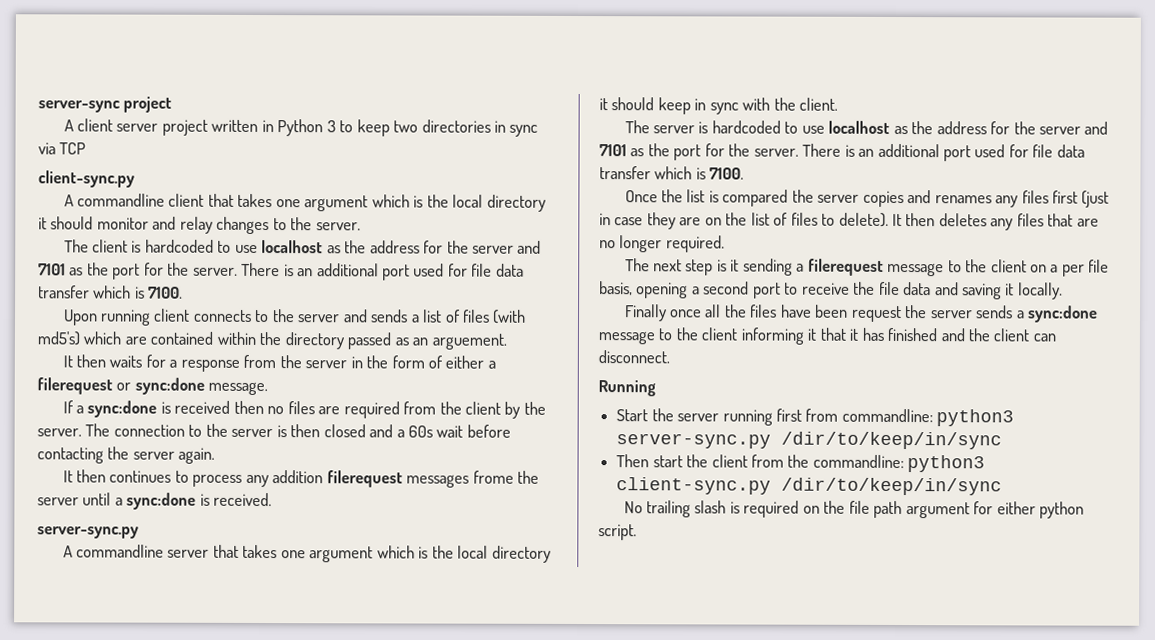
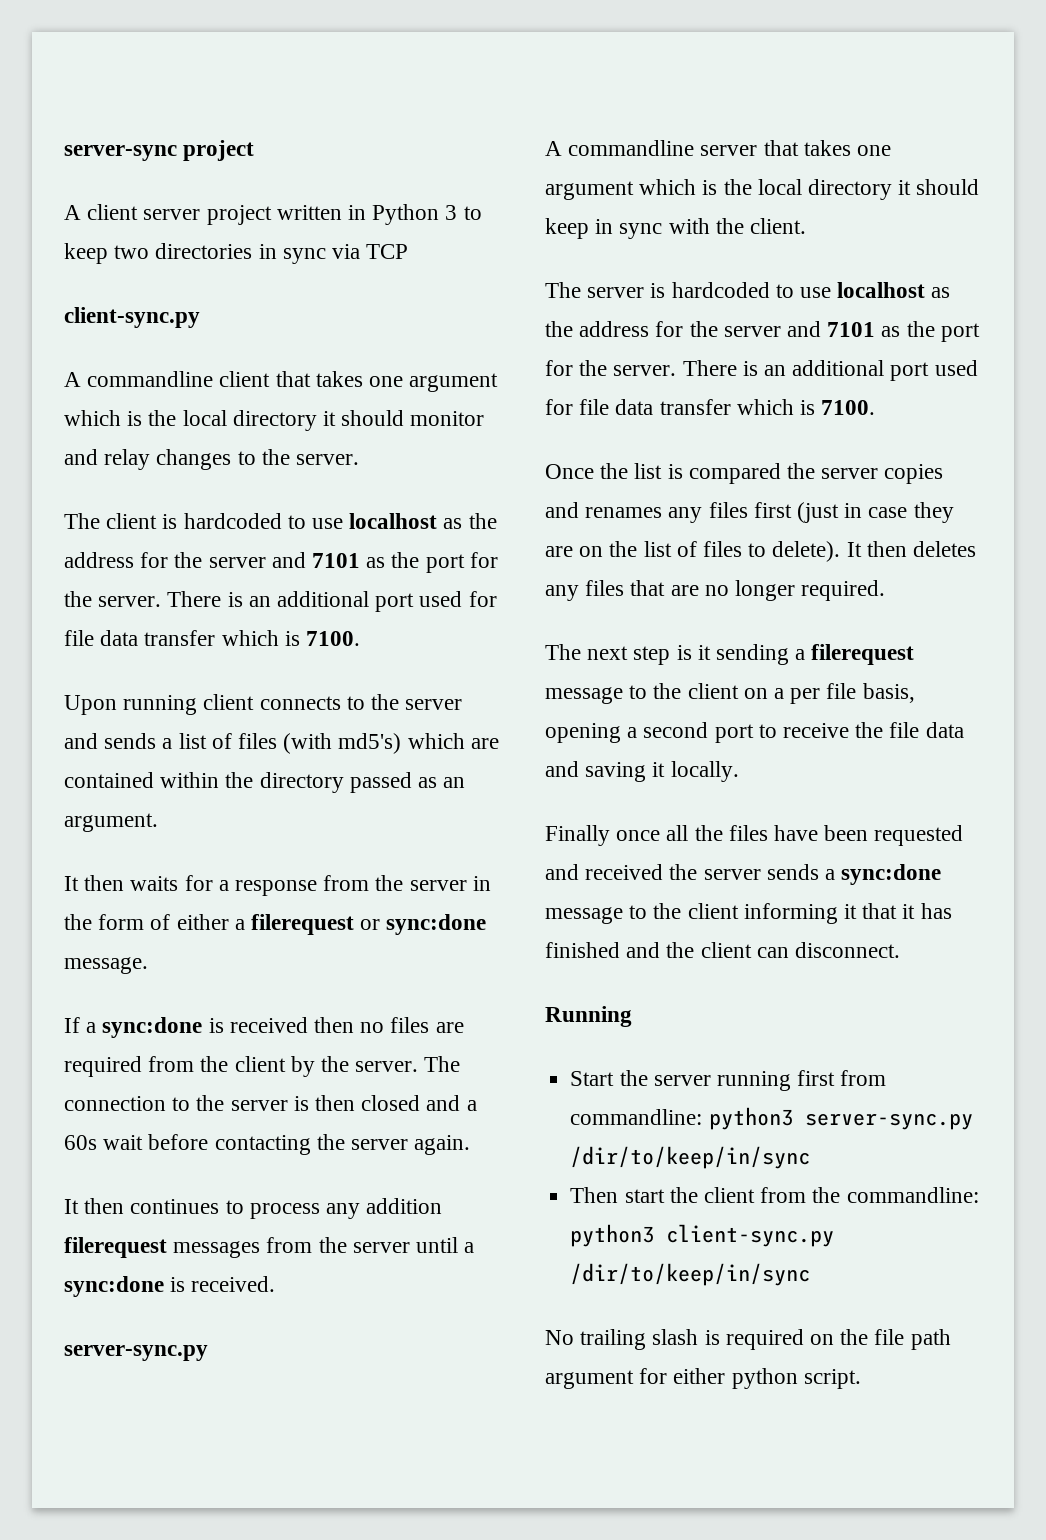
- Upon running client connects to the server and sends a list of files (with md5's) which are contained within the directory passed as an arguement.
+ Upon running client connects to the server and sends a list of files (with md5's) which are contained within the directory passed as an argument.
- It then continues to process any addition filerequest messages frome the server until a sync:done is received.
+ It then continues to process any addition filerequest messages from the server until a sync:done is received.
- Finally once all the files have been request the server sends a sync:done message to the client informing it that it has finished and the client can disconnect.
+ Finally once all the files have been requested and received the server sends a sync:done message to the client informing it that it has finished and the client can disconnect.

